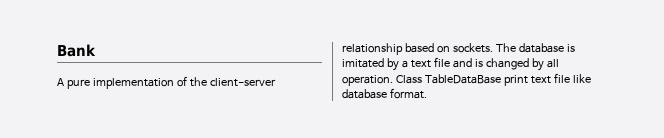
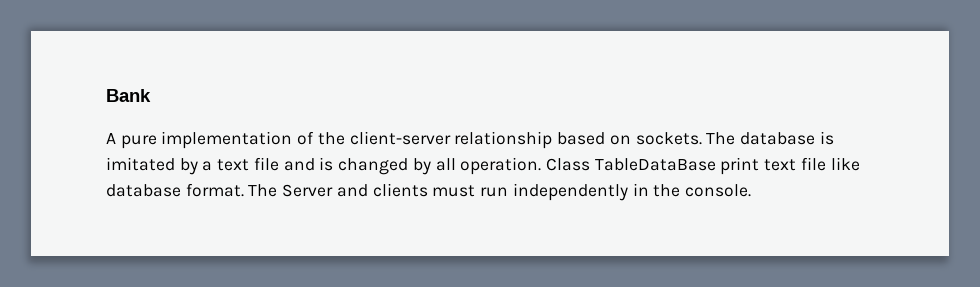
+ The Server and clients must run independently in the console.

